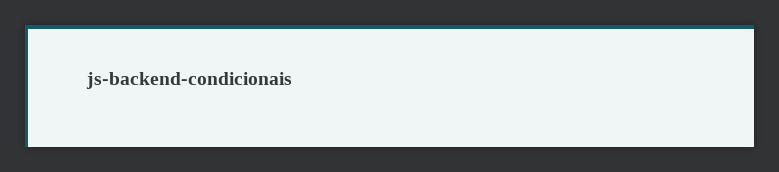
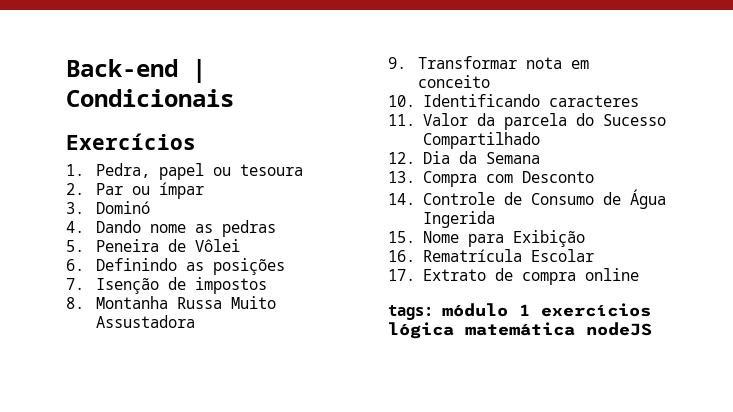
- js-backend-condicionais
+ Back-end | Condicionais
+ Exercícios
+ 1. Pedra, papel ou tesoura
+ 2. Par ou ímpar
+ 3. Dominó
+ 4. Dando nome as pedras
+ 5. Peneira de Vôlei
+ 6. Definindo as posições
+ 7. Isenção de impostos
+ 8. Montanha Russa Muito Assustadora
+ 9. Transformar nota em conceito
+ 10. Identificando caracteres
+ 11. Valor da parcela do Sucesso Compartilhado
+ 12. Dia da Semana
+ 13. Compra com Desconto
+ 14. Controle de Consumo de Água Ingerida
+ 15. Nome para Exibição
+ 16. Rematrícula Escolar
+ 17. Extrato de compra online
+ tags: módulo 1 exercícios lógica matemática nodeJS

